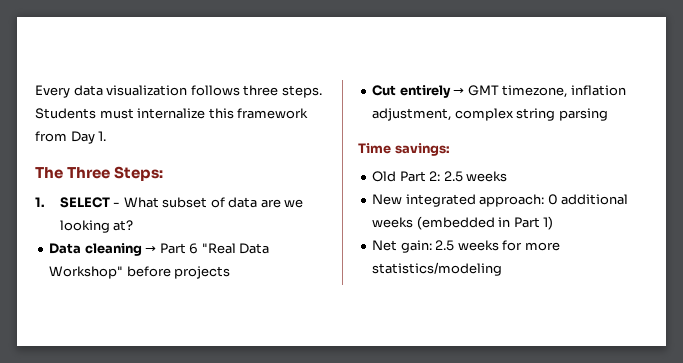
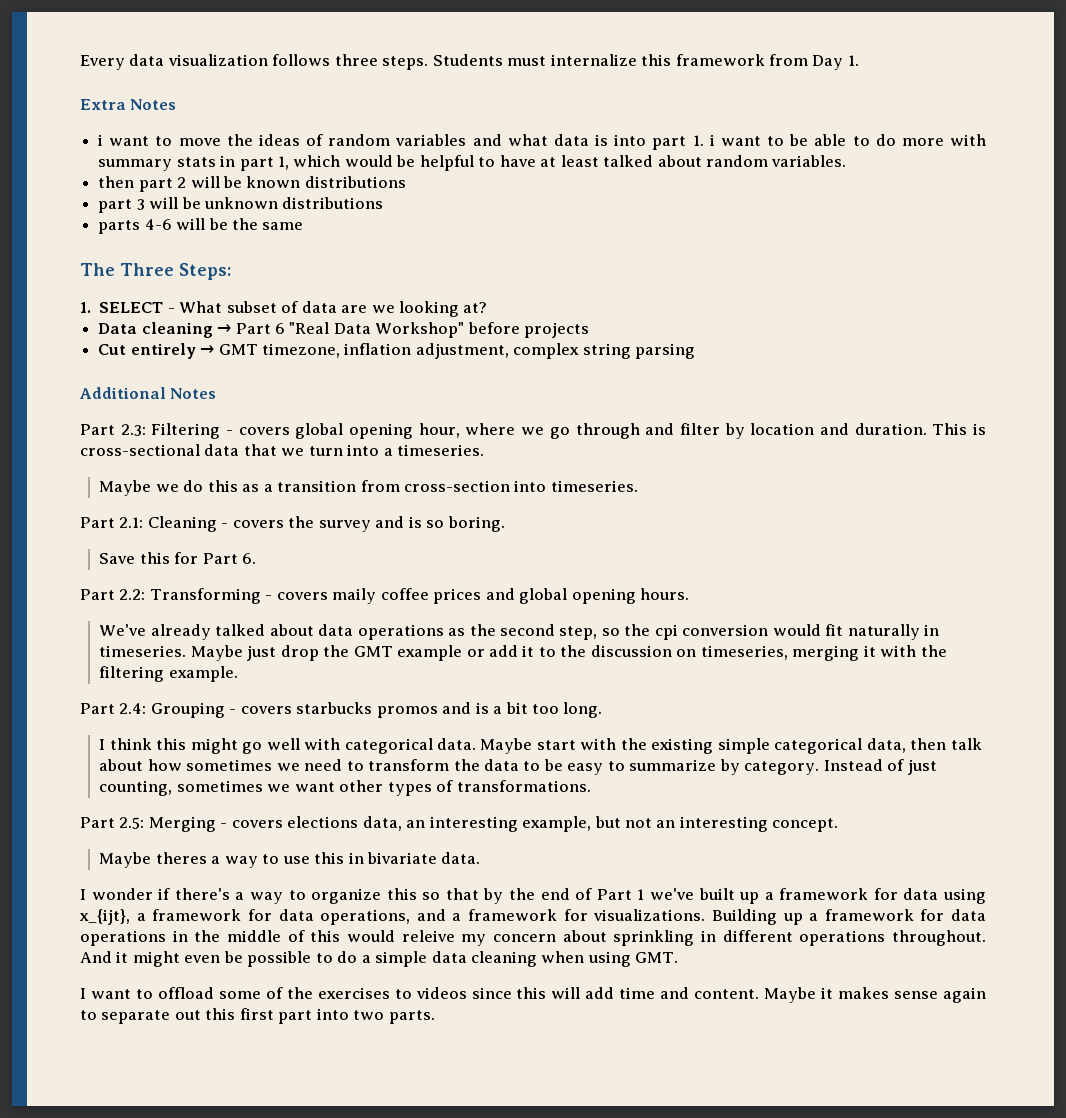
+ Extra Notes
+ i want to move the ideas of random variables and what data is into part 1. i want to be able to do more with summary stats in part 1, which would be helpful to have at least talked about random variables.
+ then part 2 will be known distributions
+ part 3 will be unknown distributions
+ parts 4-6 will be the same
- Time savings:
- Old Part 2: 2.5 weeks
- New integrated approach: 0 additional weeks (embedded in Part 1)
- Net gain: 2.5 weeks for more statistics/modeling
+ Additional Notes
+ Part 2.3: Filtering - covers global opening hour, where we go through and filter by location and duration. This is cross-sectional data that we turn into a timeseries.
+ Maybe we do this as a transition from cross-section into timeseries.
+ Part 2.1: Cleaning - covers the survey and is so boring.
+ Save this for Part 6.
+ Part 2.2: Transforming - covers maily coffee prices and global opening hours.
+ We've already talked about data operations as the second step, so the cpi conversion would fit naturally in timeseries. Maybe just drop the GMT example or add it to the discussion on timeseries, merging it with the filtering example.
+ Part 2.4: Grouping - covers starbucks promos and is a bit too long.
+ I think this might go well with categorical data. Maybe start with the existing simple categorical data, then talk about how sometimes we need to transform the data to be easy to summarize by category. Instead of just counting, sometimes we want other types of transformations.
+ Part 2.5: Merging - covers elections data, an interesting example, but not an interesting concept.
+ Maybe theres a way to use this in bivariate data.
+ I wonder if there's a way to organize this so that by the end of Part 1 we've built up a framework for data using x_{ijt}, a framework for data operations, and a framework for visualizations. Building up a framework for data operations in the middle of this would releive my concern about sprinkling in different operations throughout. And it might even be possible to do a simple data cleaning when using GMT.
+ I want to offload some of the exercises to videos since this will add time and content. Maybe it makes sense again to separate out this first part into two parts.

